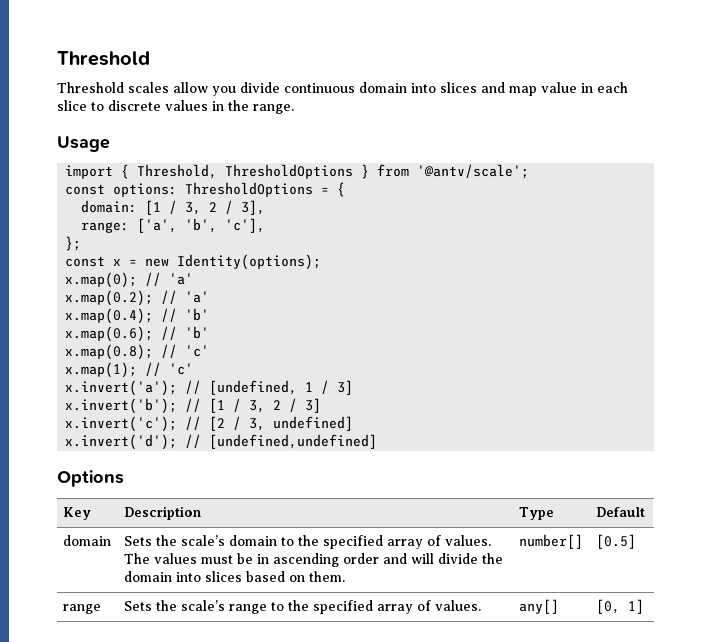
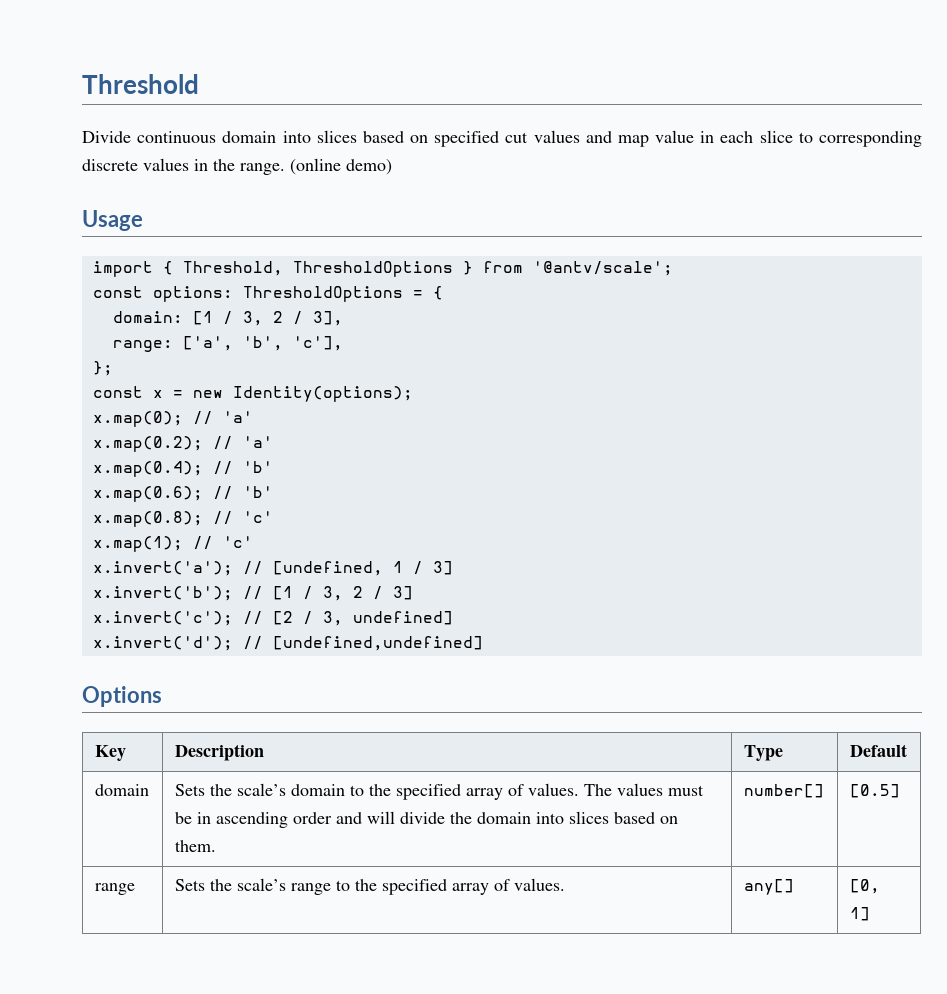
- Threshold scales allow you divide continuous domain into slices and map value in each slice to discrete values in the range.
+ Divide continuous domain into slices based on specified cut values and map value in each slice to corresponding discrete values in the range. (online demo)

